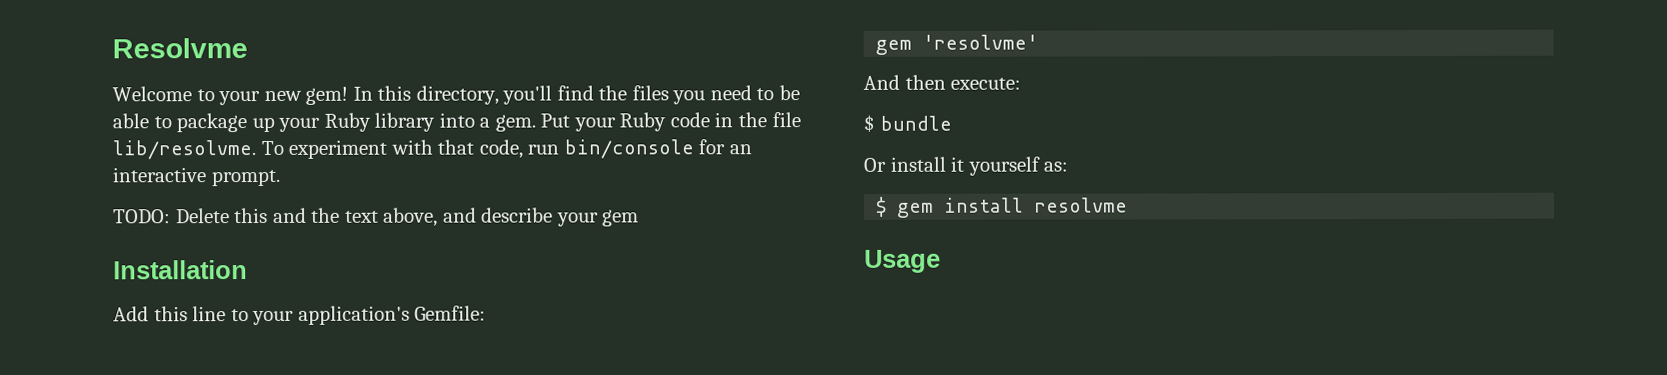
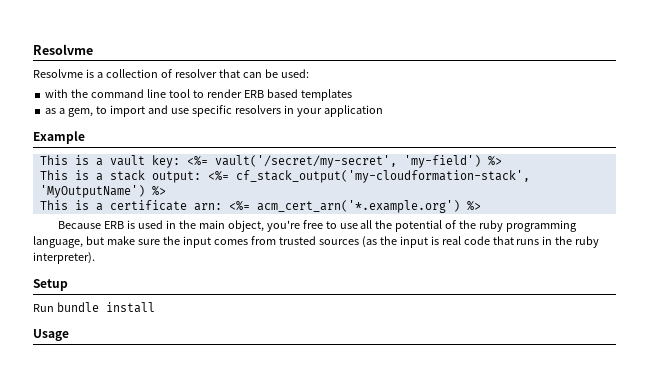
- Welcome to your new gem! In this directory, you'll find the files you need to be able to package up your Ruby library into a gem. Put your Ruby code in the file lib/resolvme. To experiment with that code, run bin/console for an interactive prompt.
- TODO: Delete this and the text above, and describe your gem
- Installation
- Add this line to your application's Gemfile:
- gem 'resolvme'
- And then execute:
- $ bundle
- Or install it yourself as:
- $ gem install resolvme
+ Resolvme is a collection of resolver that can be used:
+ with the command line tool to render ERB based templates
+ as a gem, to import and use specific resolvers in your application
+ Example
+ This is a vault key: <%= vault('/secret/my-secret', 'my-field') %>
+ This is a stack output: <%= cf_stack_output('my-cloudformation-stack', 'MyOutputName') %>
+ This is a certificate arn: <%= acm_cert_arn('*.example.org') %>
+ Because ERB is used in the main object, you're free to use all the potential of the ruby programming language, but make sure the input comes from trusted sources (as the input is real code that runs in the ruby interpreter).
+ Setup
+ Run bundle install

